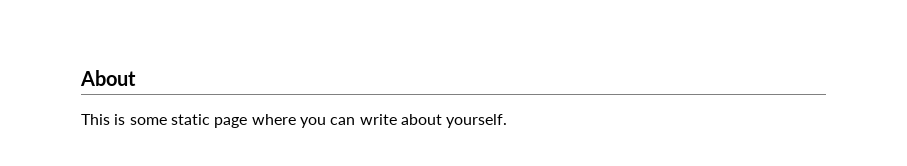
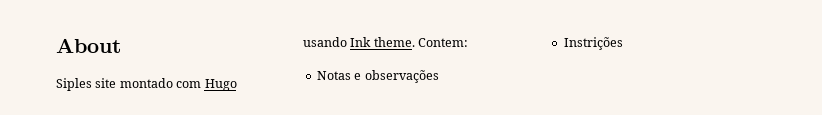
- This is some static page where you can write about yourself.
+ Siples site montado com Hugo usando Ink theme. Contem:
+ Notas e observações
+ Instrições

